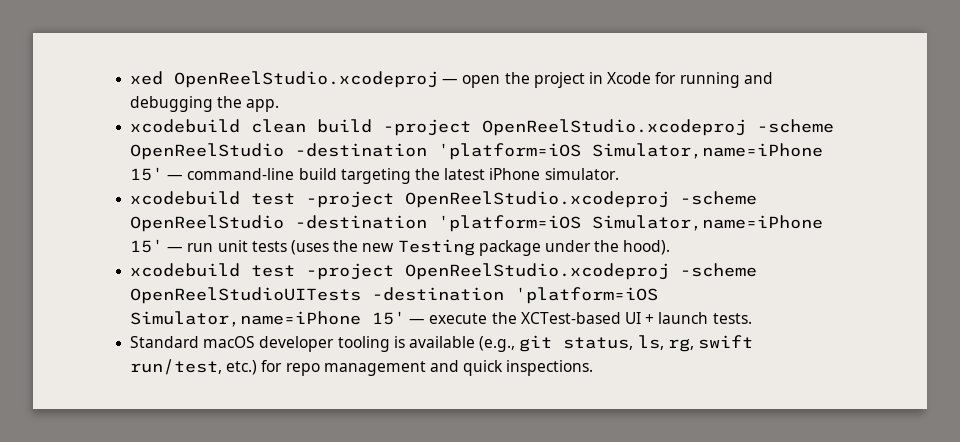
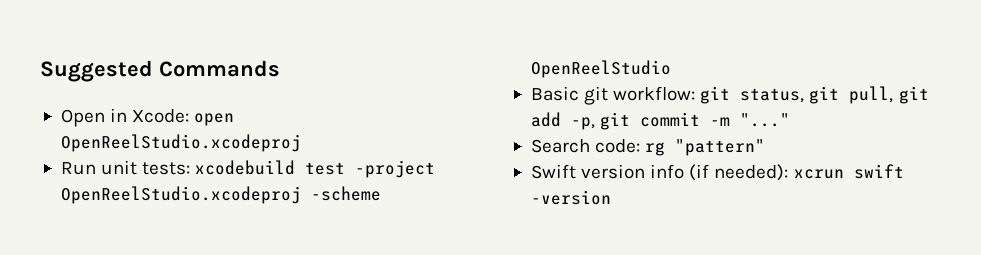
- xed OpenReelStudio.xcodeproj — open the project in Xcode for running and debugging the app.
- xcodebuild clean build -project OpenReelStudio.xcodeproj -scheme OpenReelStudio -destination 'platform=iOS Simulator,name=iPhone 15' — command-line build targeting the latest iPhone simulator.
- xcodebuild test -project OpenReelStudio.xcodeproj -scheme OpenReelStudio -destination 'platform=iOS Simulator,name=iPhone 15' — run unit tests (uses the new Testing package under the hood).
- xcodebuild test -project OpenReelStudio.xcodeproj -scheme OpenReelStudioUITests -destination 'platform=iOS Simulator,name=iPhone 15' — execute the XCTest-based UI + launch tests.
- Standard macOS developer tooling is available (e.g., git status, ls, rg, swift run/test, etc.) for repo management and quick inspections.
+ Suggested Commands
+ Open in Xcode: open OpenReelStudio.xcodeproj
+ Run unit tests: xcodebuild test -project OpenReelStudio.xcodeproj -scheme OpenReelStudio
+ Basic git workflow: git status, git pull, git add -p, git commit -m "..."
+ Search code: rg "pattern"
+ Swift version info (if needed): xcrun swift -version

